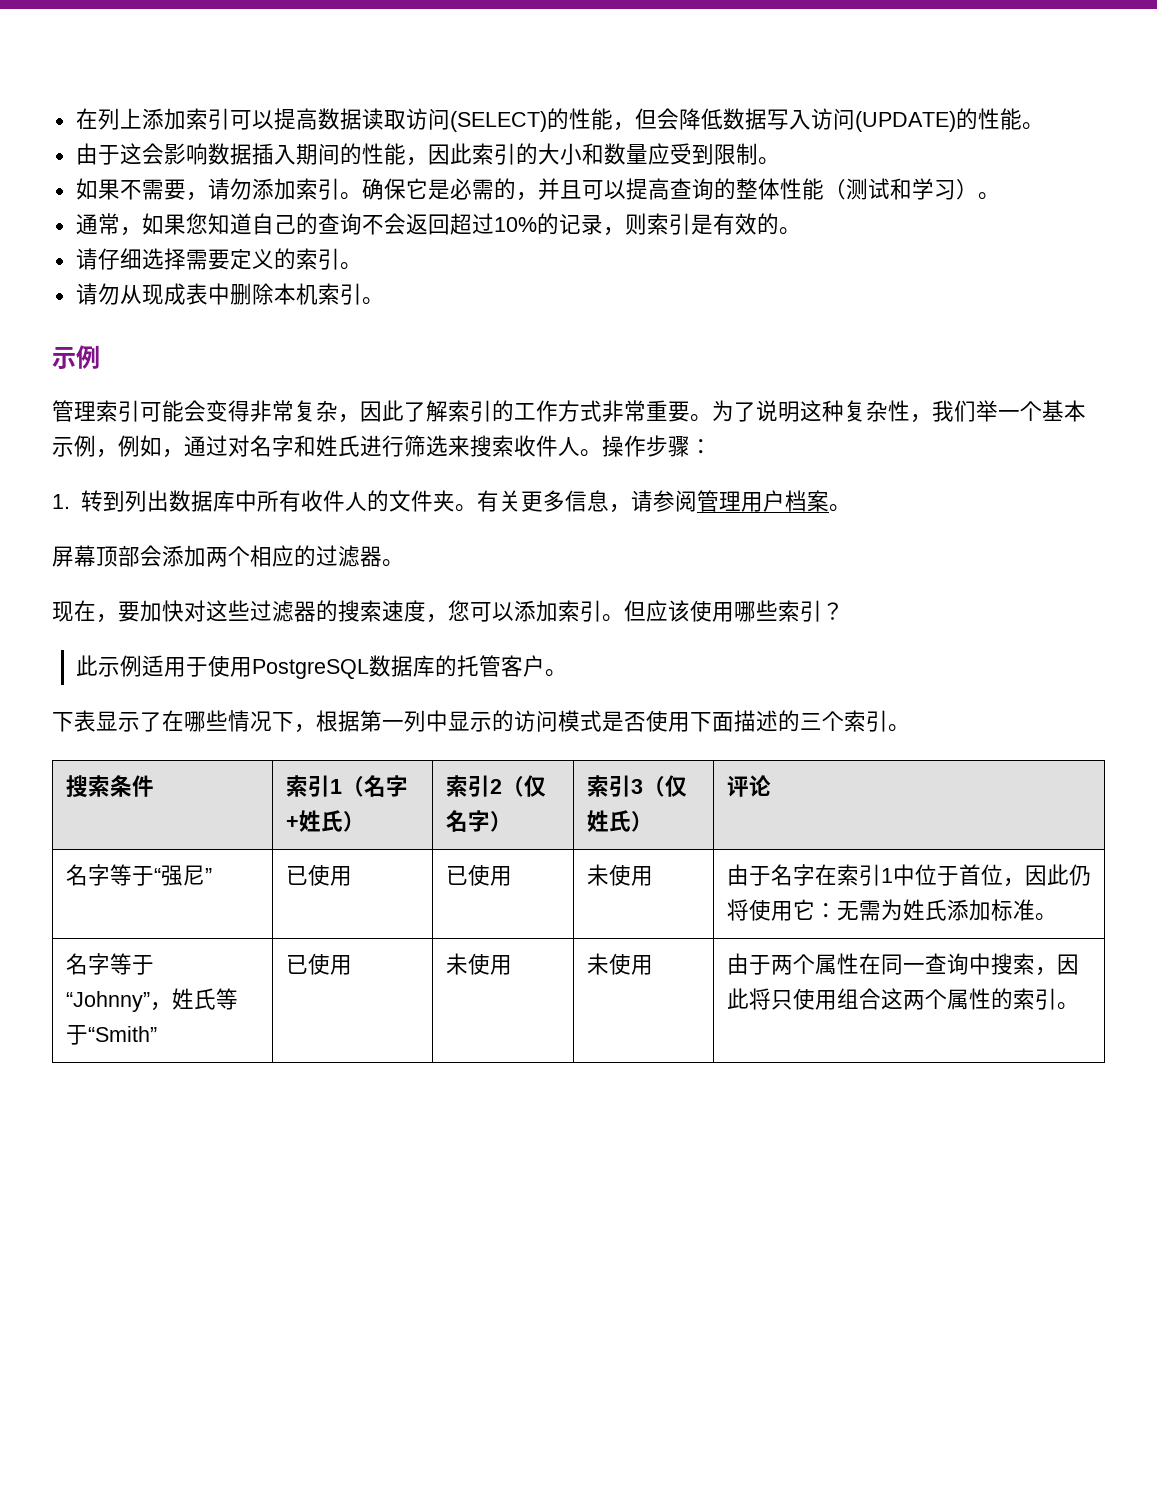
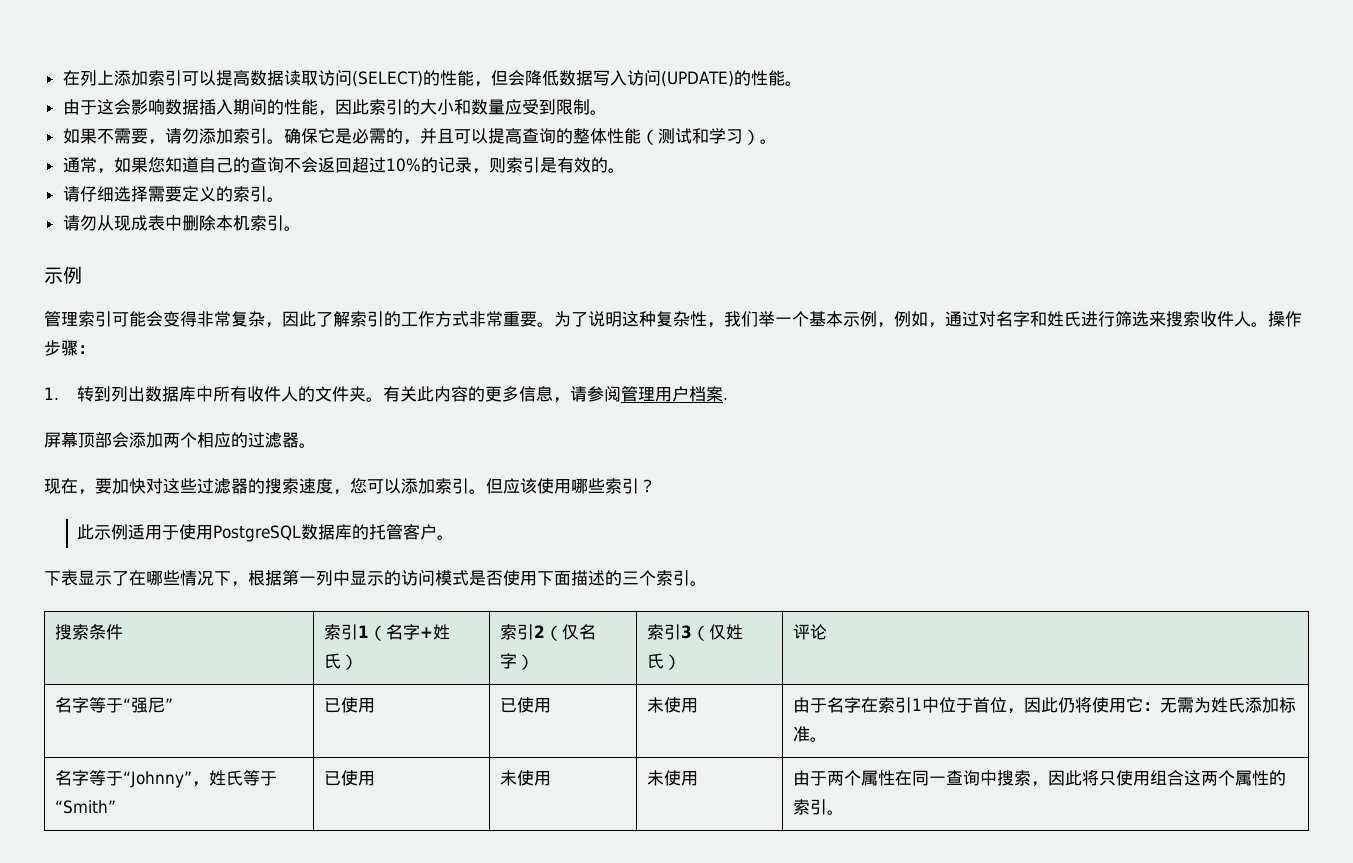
- 有关更多信息，请参阅管理用户档案。
+ 有关此内容的更多信息，请参阅管理用户档案.

